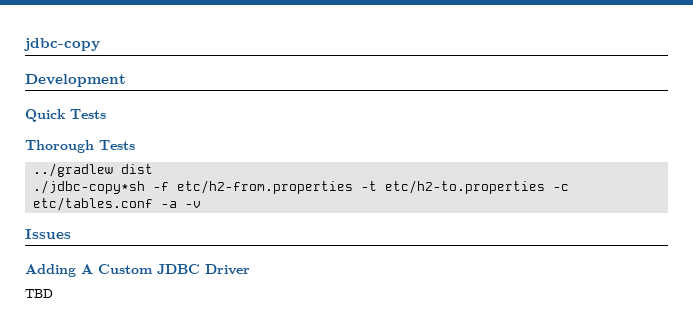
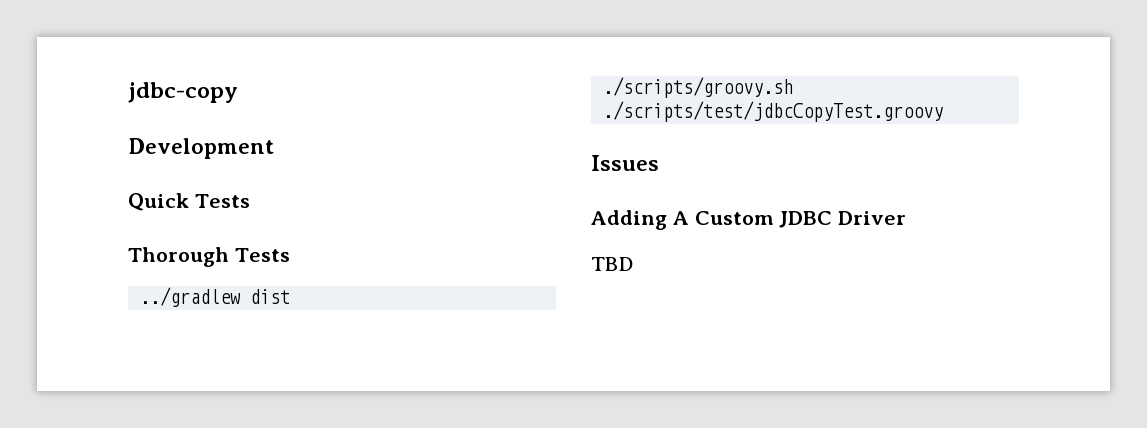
- ./jdbc-copy*sh -f etc/h2-from.properties -t etc/h2-to.properties -c etc/tables.conf -a -v
+ ./scripts/groovy.sh ./scripts/test/jdbcCopyTest.groovy

